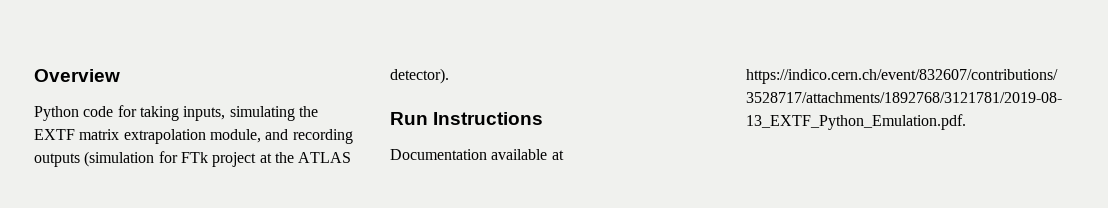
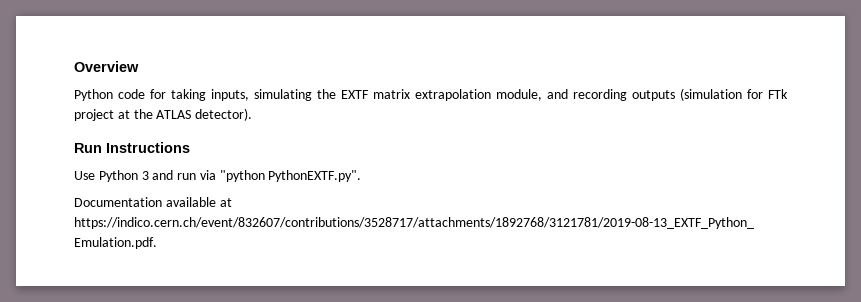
+ Use Python 3 and run via "python PythonEXTF.py".

